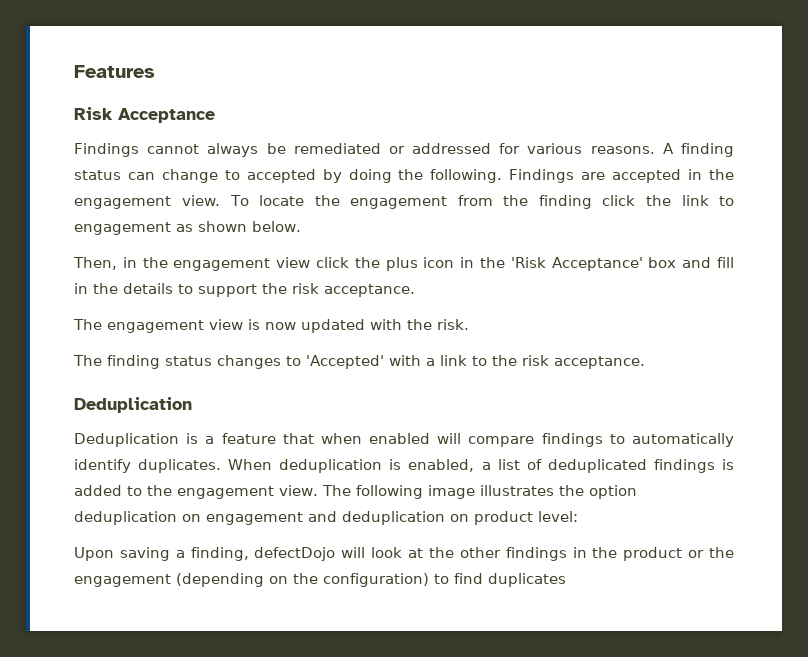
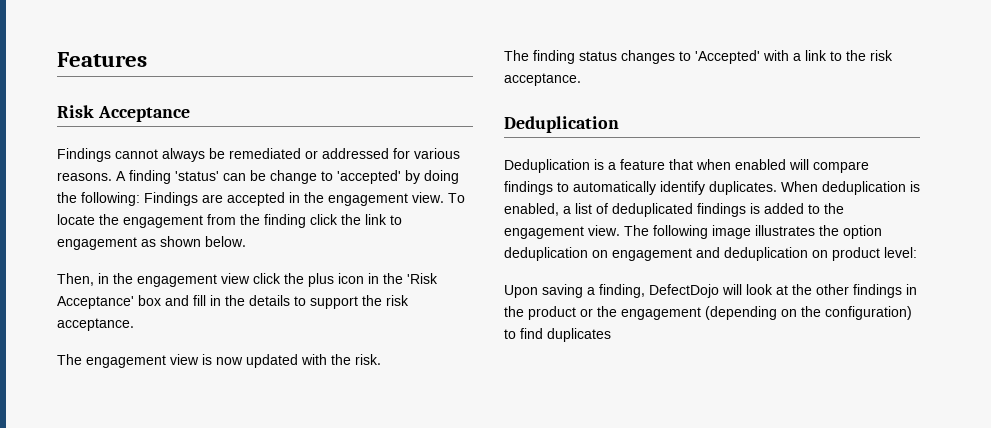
- A finding status can change to accepted by doing the following. Findings are accepted in the engagement view.
+ A finding 'status' can be change to 'accepted' by doing the following: Findings are accepted in the engagement view.
- Upon saving a finding, defectDojo will look at the other findings in the product or the engagement (depending on the configuration) to find duplicates
+ Upon saving a finding, DefectDojo will look at the other findings in the product or the engagement (depending on the configuration) to find duplicates

